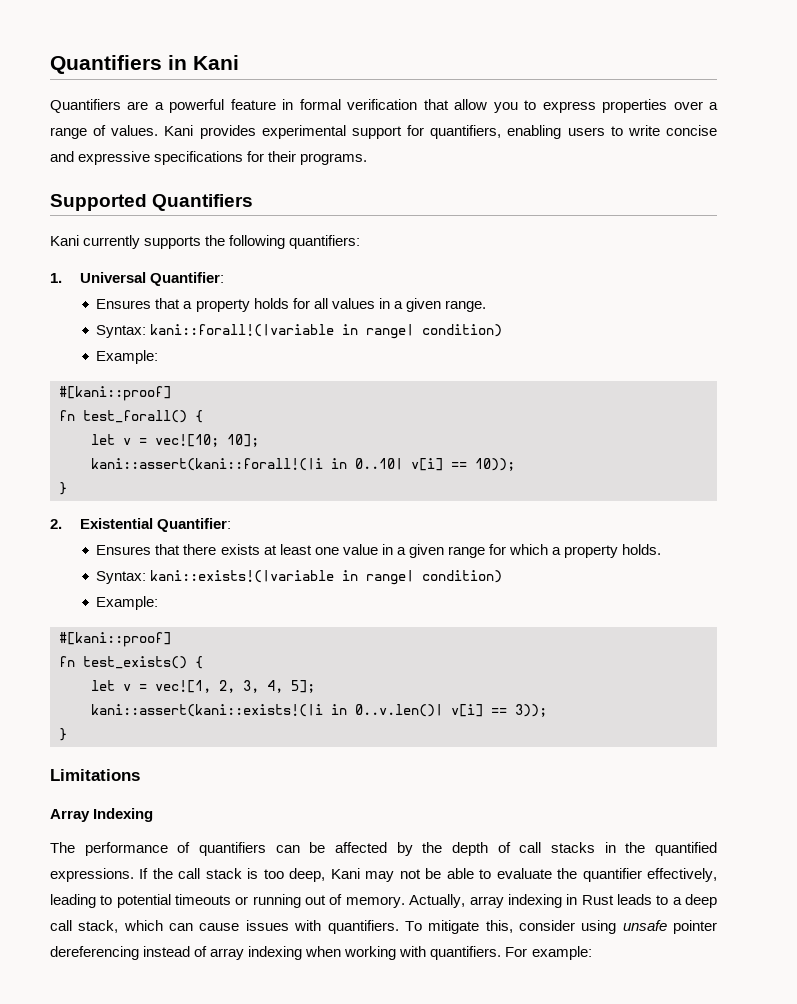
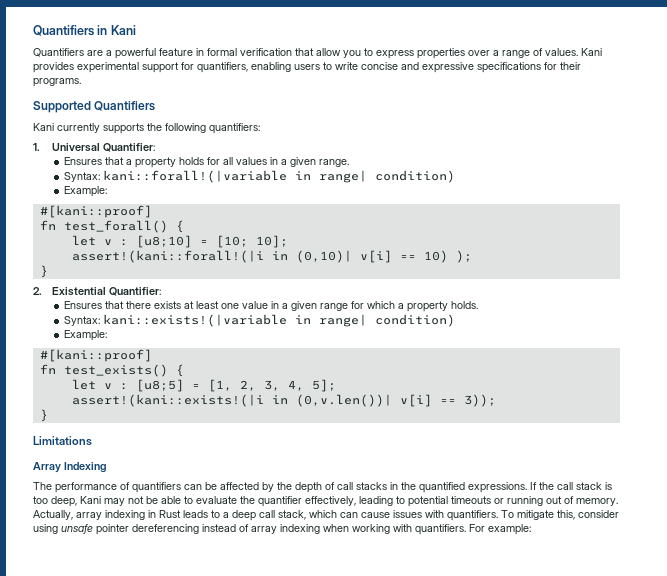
- let v = vec![10; 10];
- kani::assert(kani::forall!(|i in 0..10| v[i] == 10));
+ let v : [u8;10] = [10; 10];
+ assert!(kani::forall!(|i in (0,10)| v[i] == 10) );
- let v = vec![1, 2, 3, 4, 5];
+ let v : [u8;5] = [1, 2, 3, 4, 5];
- kani::assert(kani::exists!(|i in 0..v.len()| v[i] == 3));
+ assert!(kani::exists!(|i in (0,v.len())| v[i] == 3));

